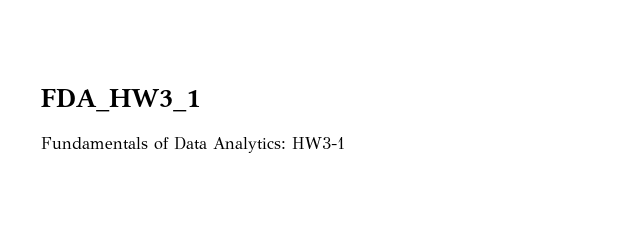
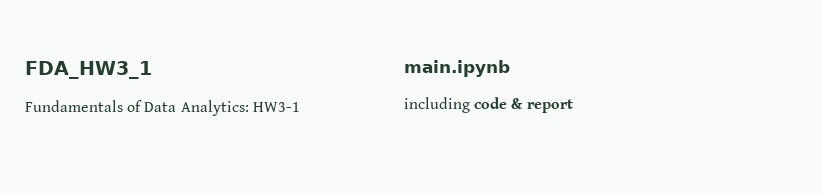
+ main.ipynb
+ including code & report

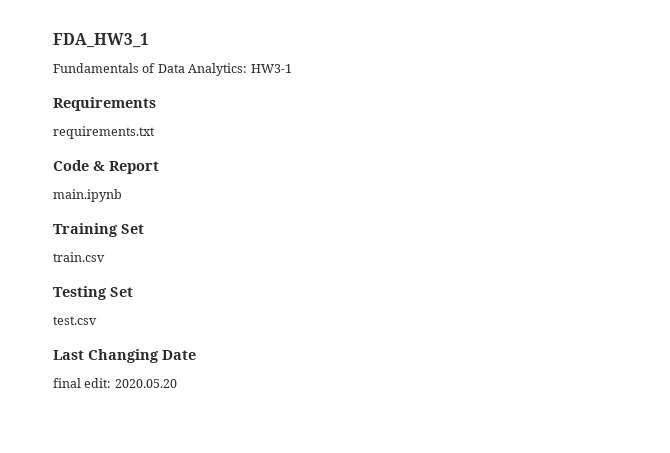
+ Requirements
+ requirements.txt
+ Code & Report
  main.ipynb
- including code & report
+ Training Set
+ train.csv
+ Testing Set
+ test.csv
+ Last Changing Date
+ final edit: 2020.05.20

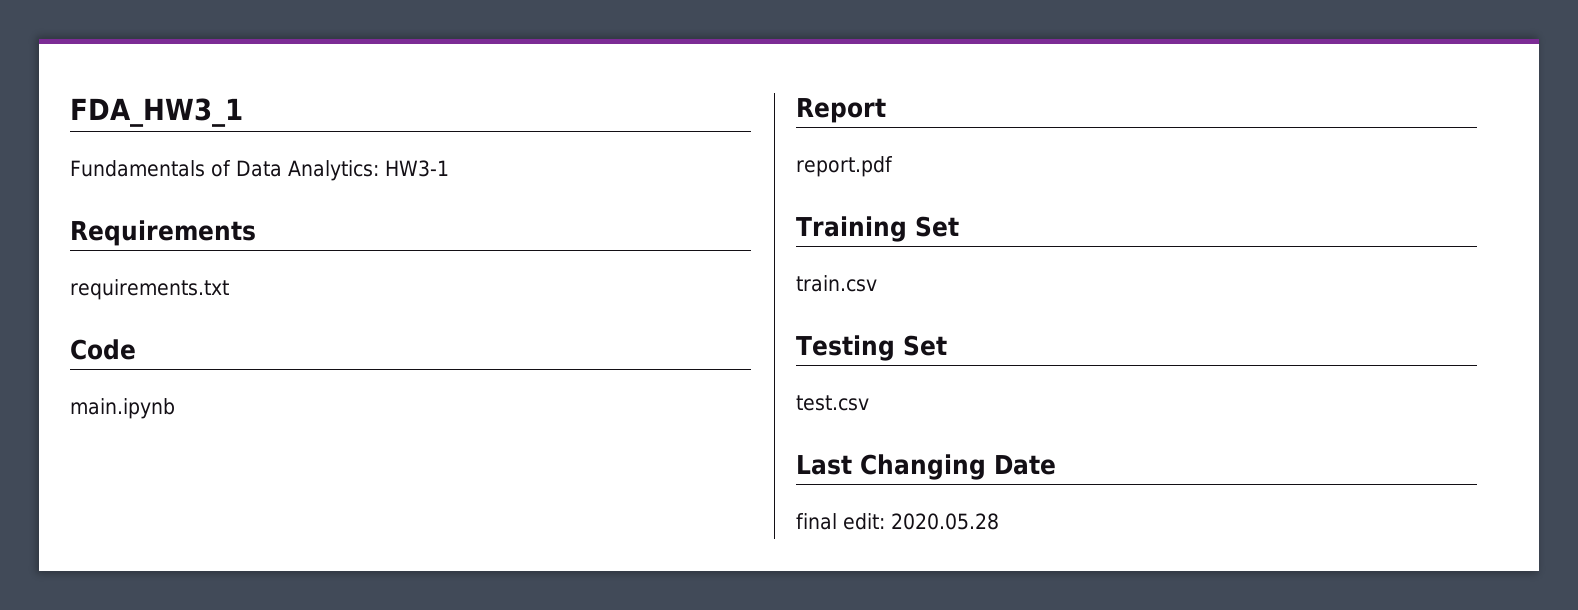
- Code & Report
+ Code
+ main.ipynb
+ Report
- main.ipynb
+ report.pdf
- final edit: 2020.05.20
+ final edit: 2020.05.28

